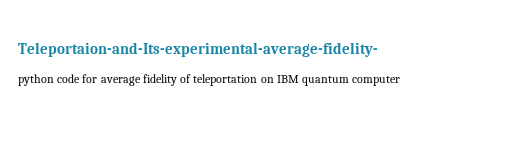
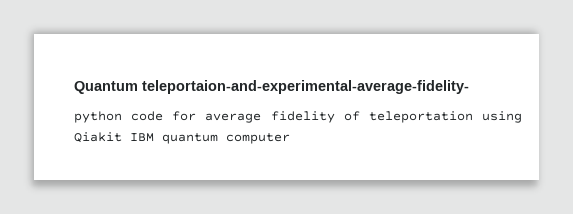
- Teleportaion-and-Its-experimental-average-fidelity-
+ Quantum teleportaion-and-experimental-average-fidelity-
- python code for average fidelity of teleportation on IBM quantum computer
+ python code for average fidelity of teleportation using Qiakit IBM quantum computer

